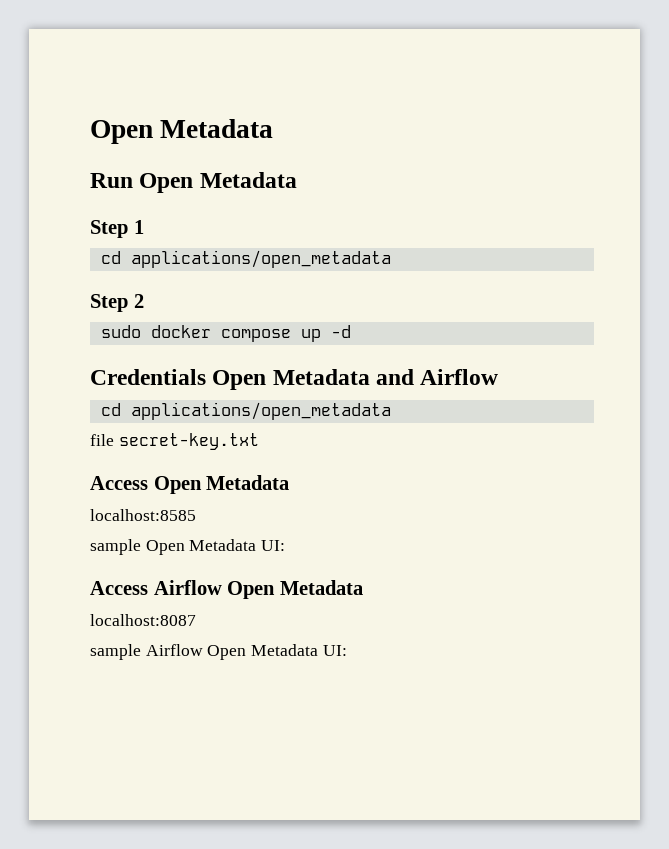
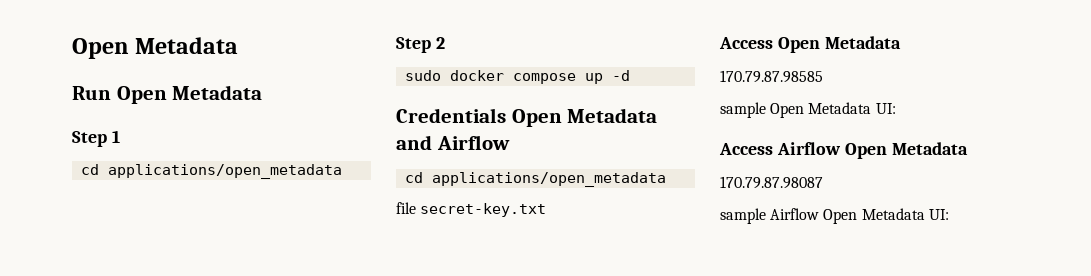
- localhost:8585
+ 170.79.87.98585
- localhost:8087
+ 170.79.87.98087

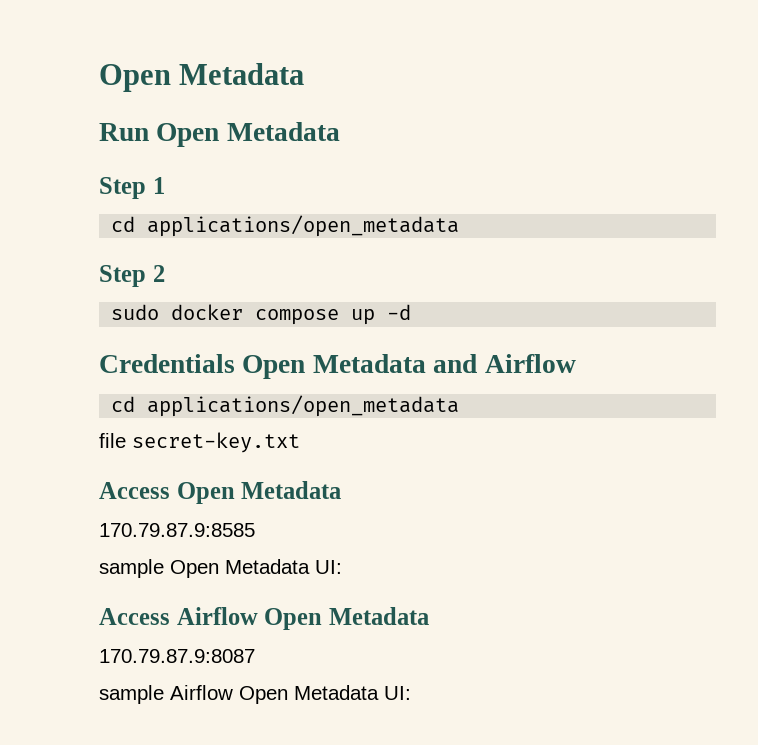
- 170.79.87.98585
+ 170.79.87.9:8585
- 170.79.87.98087
+ 170.79.87.9:8087

